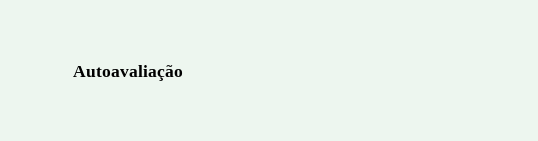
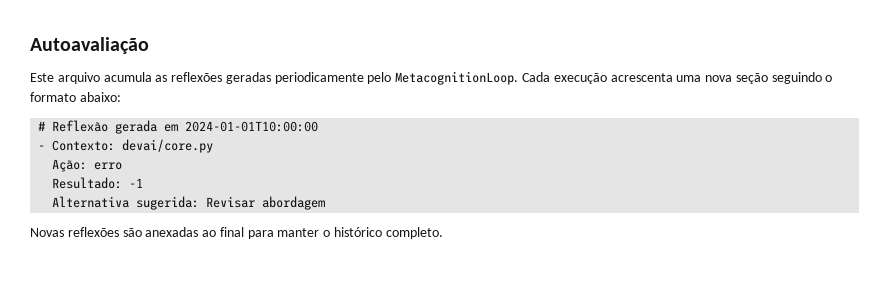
+ Este arquivo acumula as reflexões geradas periodicamente pelo MetacognitionLoop. Cada execução acrescenta uma nova seção seguindo o formato abaixo:
+ # Reflexão gerada em 2024-01-01T10:00:00
+ - Contexto: devai/core.py
+ Ação: erro
+ Resultado: -1
+ Alternativa sugerida: Revisar abordagem
+ Novas reflexões são anexadas ao final para manter o histórico completo.

